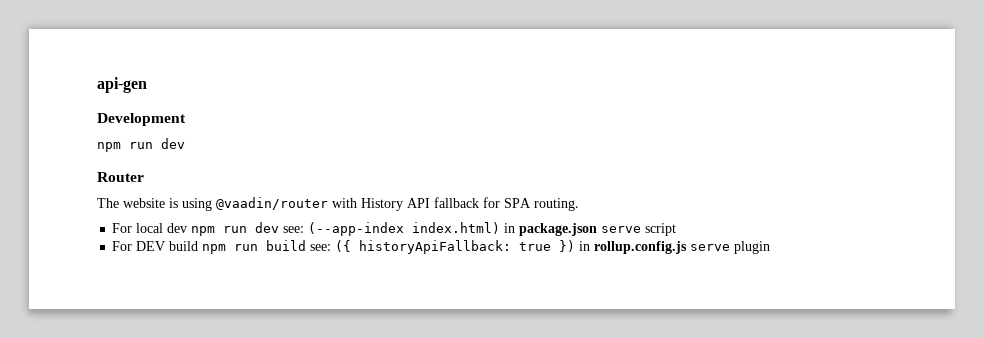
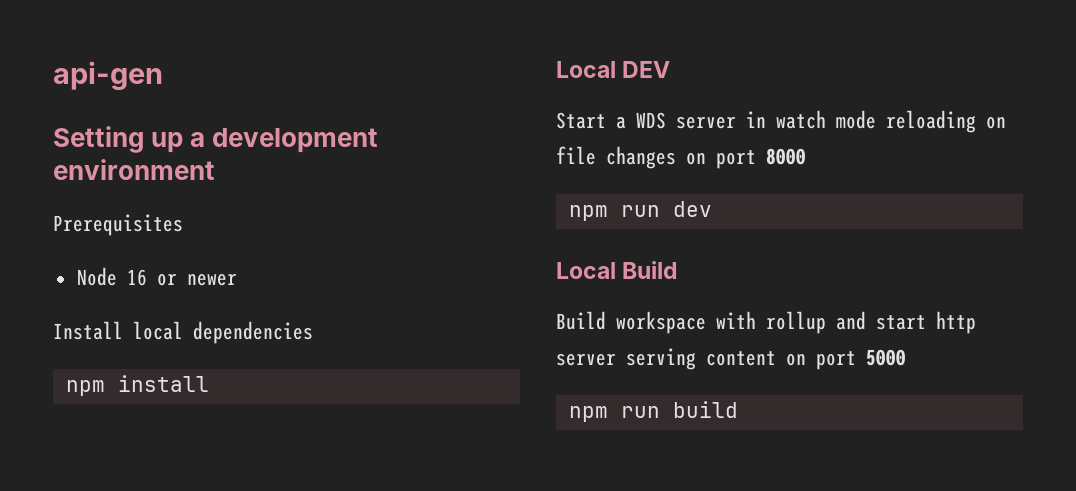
- Development
+ Setting up a development environment
+ Prerequisites
+ Node 16 or newer
+ Install local dependencies
+ npm install
+ Local DEV
+ Start a WDS server in watch mode reloading on file changes on port 8000
  npm run dev
- Router
- The website is using @vaadin/router with History API fallback for SPA routing.
- For local dev npm run dev see: (--app-index index.html) in package.json serve script
- For DEV build npm run build see: ({ historyApiFallback: true }) in rollup.config.js serve plugin
+ Local Build
+ Build workspace with rollup and start http server serving content on port 5000
+ npm run build

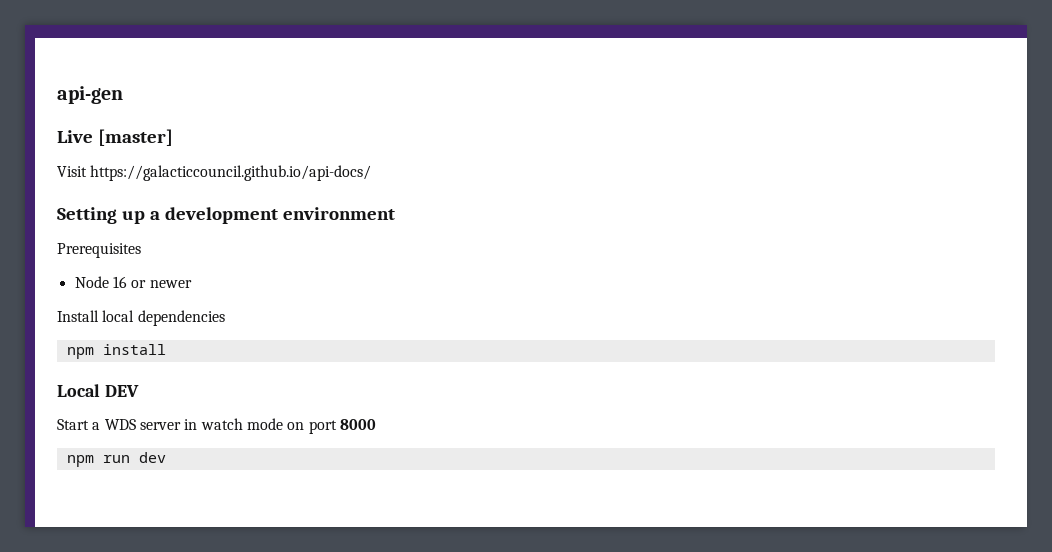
+ Live [master]
+ Visit https://galacticcouncil.github.io/api-docs/
- Start a WDS server in watch mode reloading on file changes on port 8000
+ Start a WDS server in watch mode on port 8000
- Local Build
- Build workspace with rollup and start http server serving content on port 5000
- npm run build

